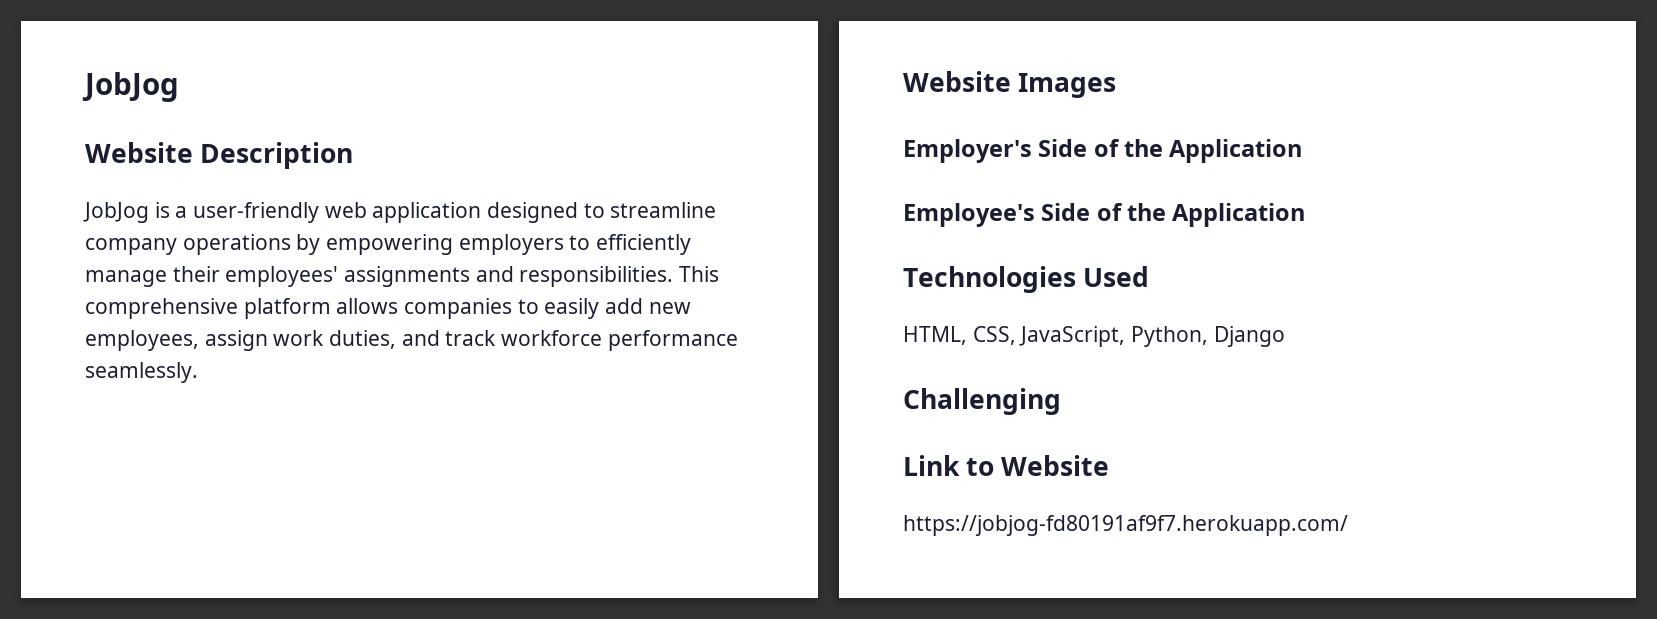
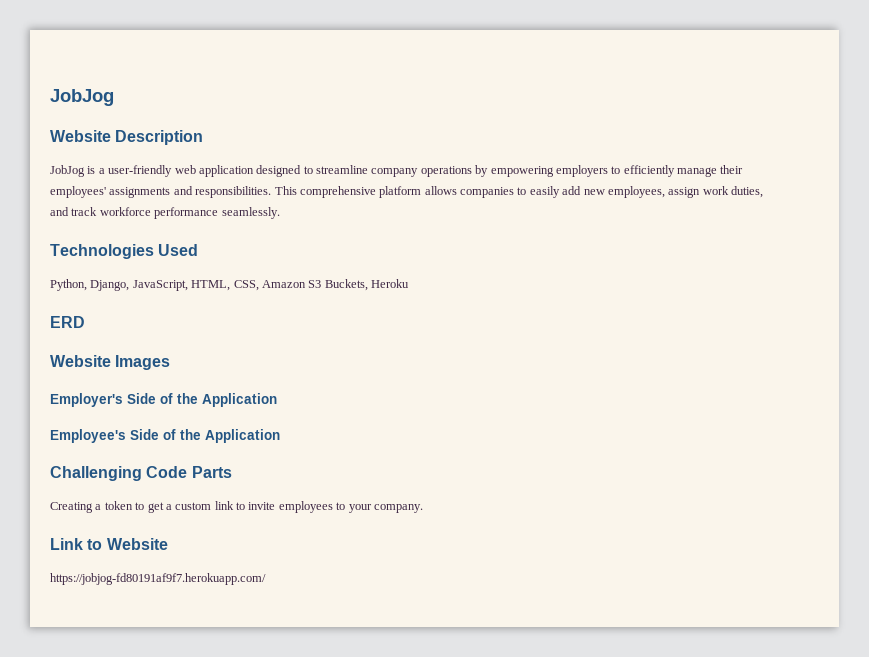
+ Technologies Used
+ Python, Django, JavaScript, HTML, CSS, Amazon S3 Buckets, Heroku
+ ERD
- Technologies Used
- HTML, CSS, JavaScript, Python, Django
- Challenging
+ Challenging Code Parts
+ Creating a token to get a custom link to invite employees to your company.

